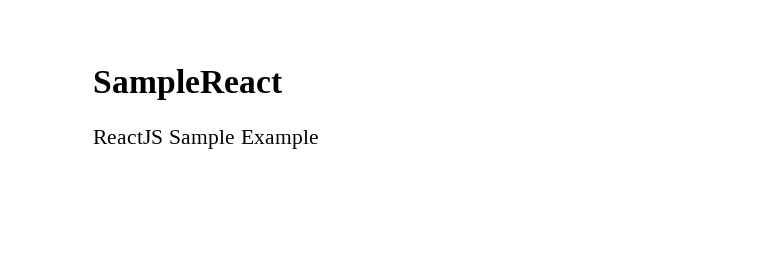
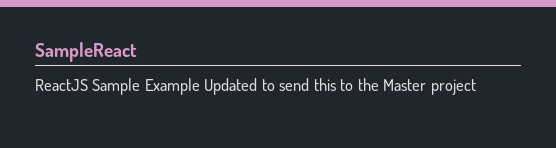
- ReactJS Sample Example
+ ReactJS Sample Example Updated to send this to the Master project

